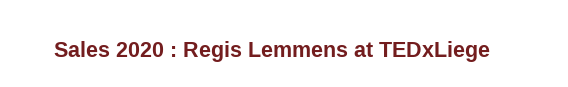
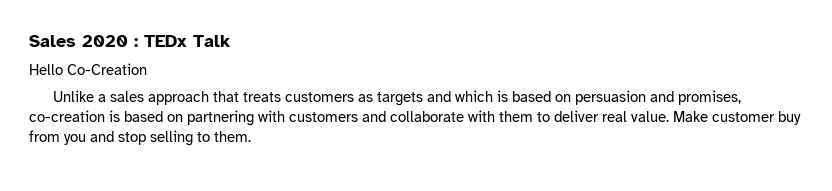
- Sales 2020 : Regis Lemmens at TEDxLiege
+ Sales 2020 : TEDx Talk
+ Hello Co-Creation
+ Unlike a sales approach that treats customers as targets and which is based on persuasion and promises, co-creation is based on partnering with customers and collaborate with them to deliver real value. Make customer buy from you and stop selling to them.

